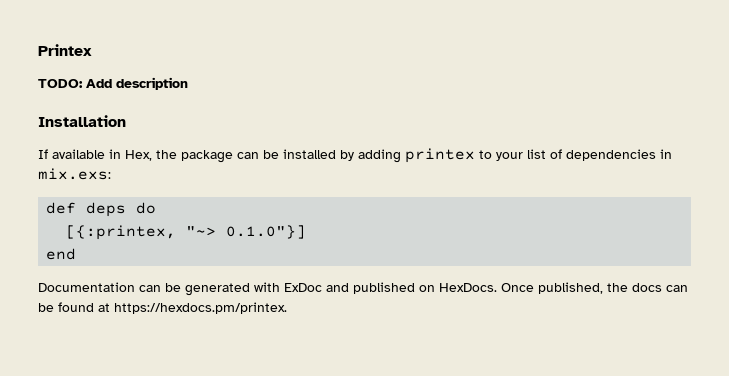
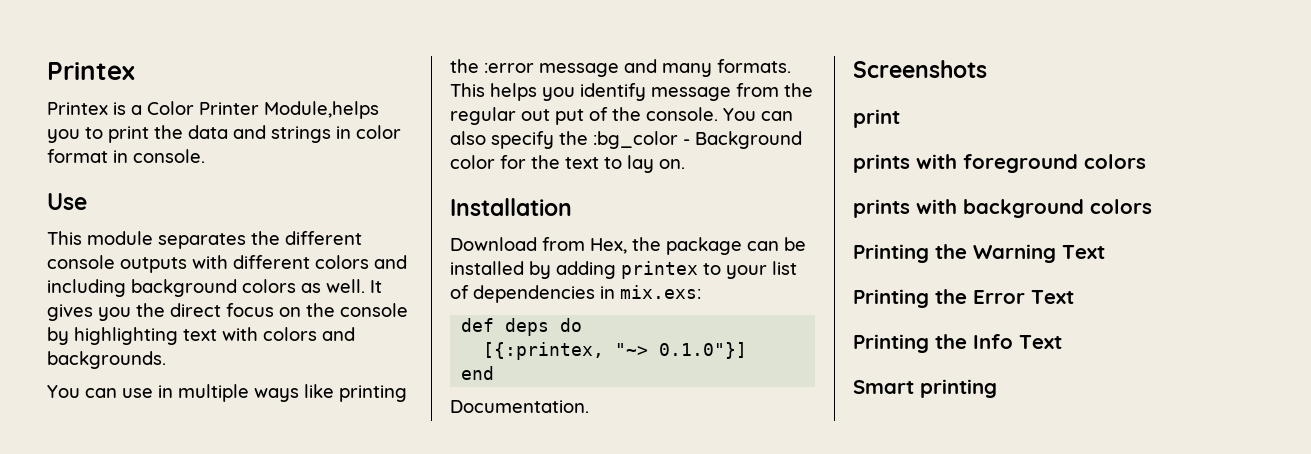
- TODO: Add description
+ Printex is a Color Printer Module,helps you to print the data and strings in color format in console.
+ Use
+ This module separates the different console outputs with different colors and including background colors as well. It gives you the direct focus on the console by highlighting text with colors and backgrounds.
+ You can use in multiple ways like printing the :error message and many formats. This helps you identify message from the regular out put of the console. You can also specify the :bg_color - Background color for the text to lay on.
  Installation
- If available in Hex, the package can be installed by adding printex to your list of dependencies in mix.exs:
+ Download from Hex, the package can be installed by adding printex to your list of dependencies in mix.exs:
- Documentation can be generated with ExDoc and published on HexDocs. Once published, the docs can be found at https://hexdocs.pm/printex.
+ Documentation.
+ Screenshots
+ print
+ prints with foreground colors
+ prints with background colors
+ Printing the Warning Text
+ Printing the Error Text
+ Printing the Info Text
+ Smart printing

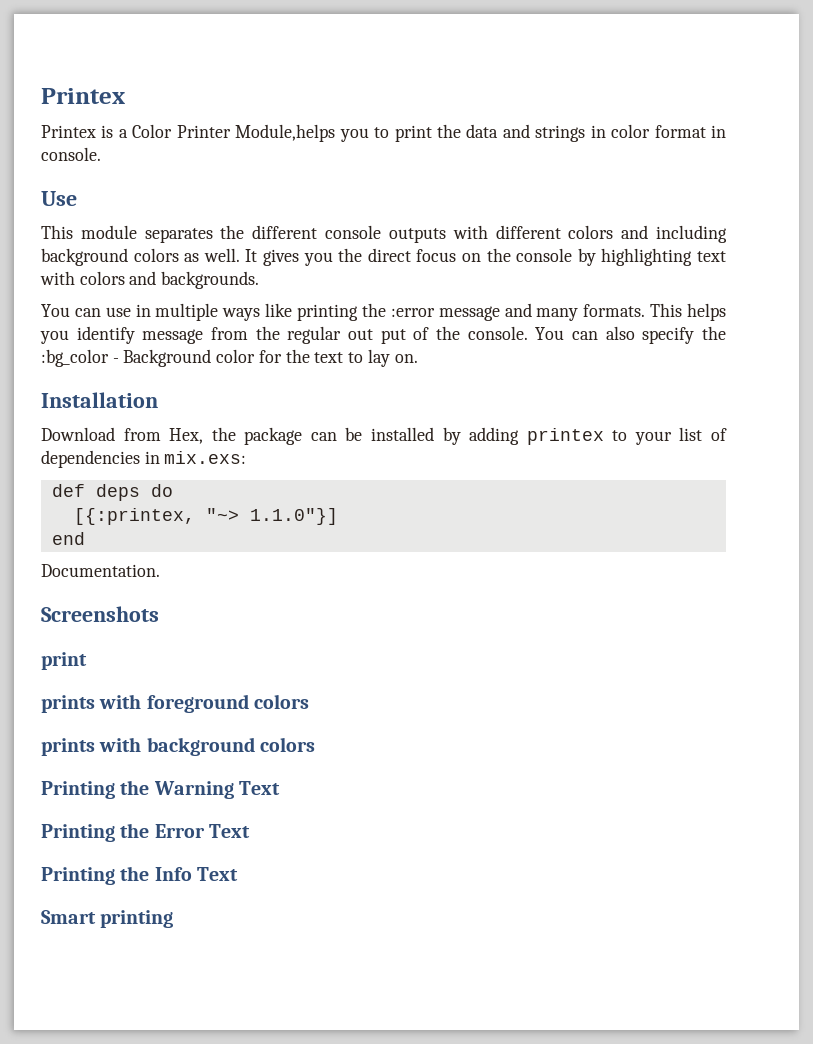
- [{:printex, "~> 0.1.0"}]
+ [{:printex, "~> 1.1.0"}]

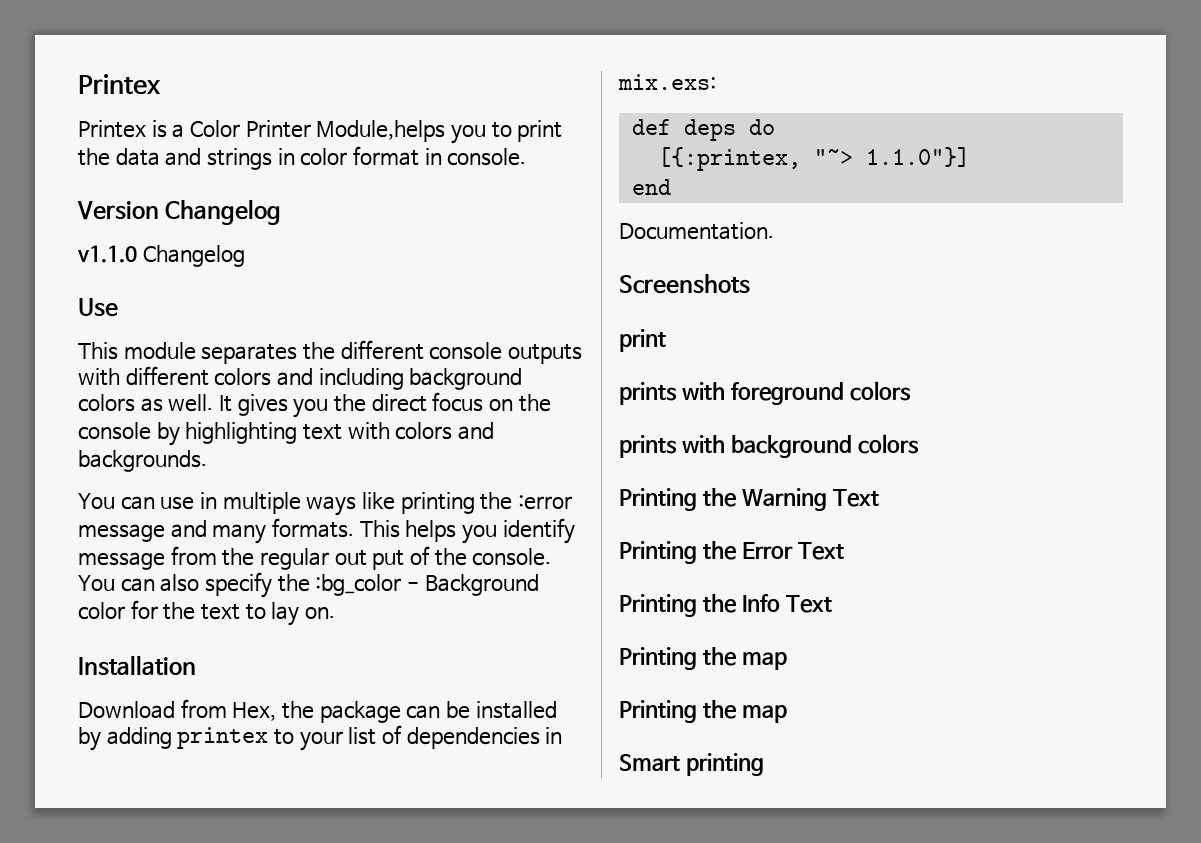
+ Version Changelog
+ v1.1.0 Changelog
  Printing the Info Text
+ Printing the map
+ Printing the map

